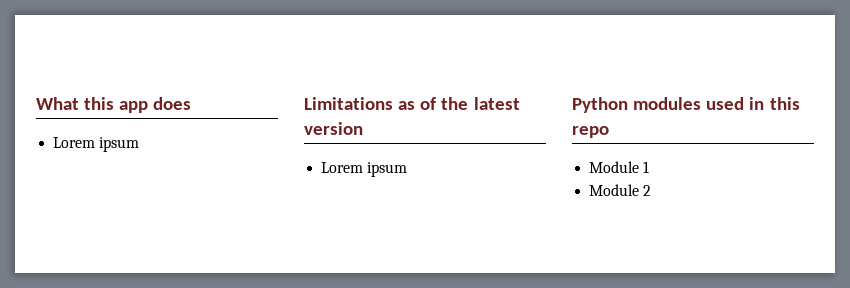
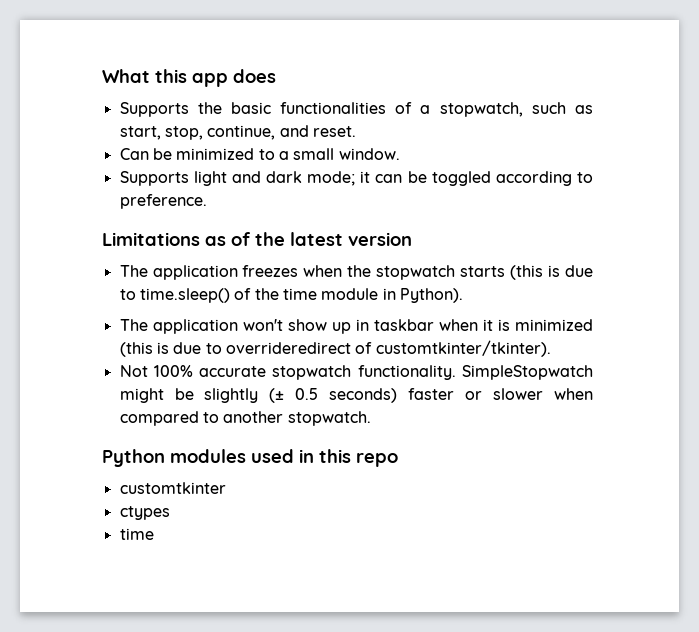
  What this app does
- Lorem ipsum
+ Supports the basic functionalities of a stopwatch, such as start, stop, continue, and reset.
+ Can be minimized to a small window.
+ Supports light and dark mode; it can be toggled according to preference.
  Limitations as of the latest version
- Lorem ipsum
+ The application freezes when the stopwatch starts (this is due to time.sleep() of the time module in Python).
+ The application won't show up in taskbar when it is minimized (this is due to overrideredirect of customtkinter/tkinter).
+ Not 100% accurate stopwatch functionality. SimpleStopwatch might be slightly (± 0.5 seconds) faster or slower when compared to another stopwatch.
- Module 1
- Module 2
+ customtkinter
+ ctypes
+ time

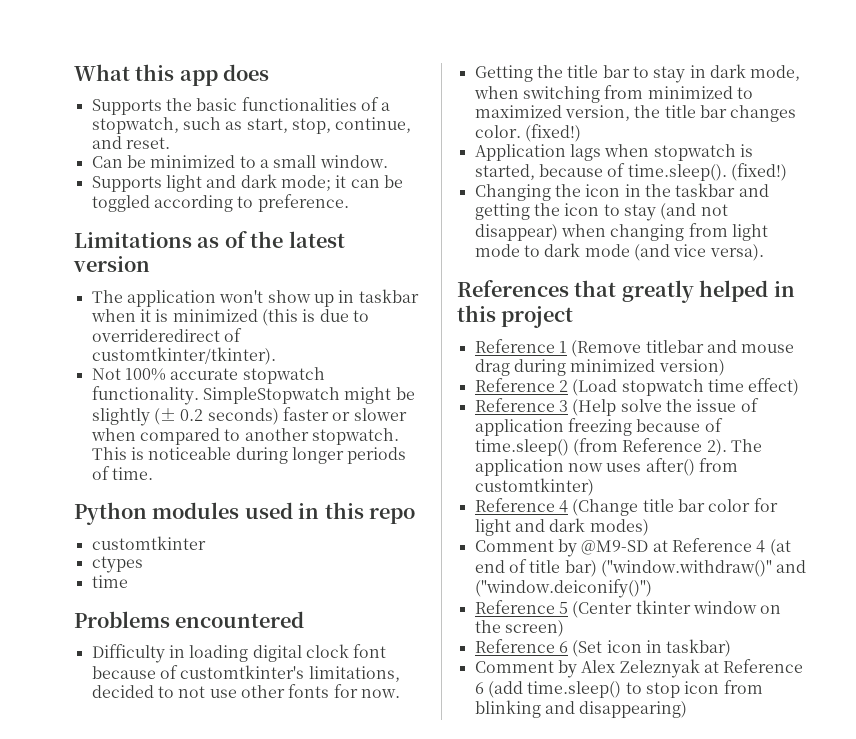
- The application freezes when the stopwatch starts (this is due to time.sleep() of the time module in Python).
- SimpleStopwatch might be slightly (± 0.5 seconds) faster or slower when compared to another stopwatch.
+ SimpleStopwatch might be slightly (± 0.2 seconds) faster or slower when compared to another stopwatch. This is noticeable during longer periods of time.
+ Problems encountered
+ Difficulty in loading digital clock font because of customtkinter's limitations, decided to not use other fonts for now.
+ Getting the title bar to stay in dark mode, when switching from minimized to maximized version, the title bar changes color. (fixed!)
+ Application lags when stopwatch is started, because of time.sleep(). (fixed!)
+ Changing the icon in the taskbar and getting the icon to stay (and not disappear) when changing from light mode to dark mode (and vice versa).
+ References that greatly helped in this project
+ Reference 1 (Remove titlebar and mouse drag during minimized version)
+ Reference 2 (Load stopwatch time effect)
+ Reference 3 (Help solve the issue of application freezing because of time.sleep() (from Reference 2). The application now uses after() from customtkinter)
+ Reference 4 (Change title bar color for light and dark modes)
+ Comment by @M9-SD at Reference 4 (at end of title bar) ("window.withdraw()" and ("window.deiconify()")
+ Reference 5 (Center tkinter window on the screen)
+ Reference 6 (Set icon in taskbar)
+ Comment by Alex Zeleznyak at Reference 6 (add time.sleep() to stop icon from blinking and disappearing)

